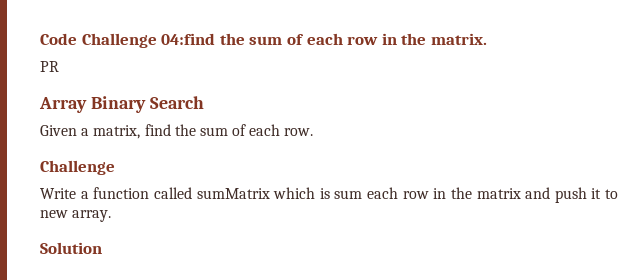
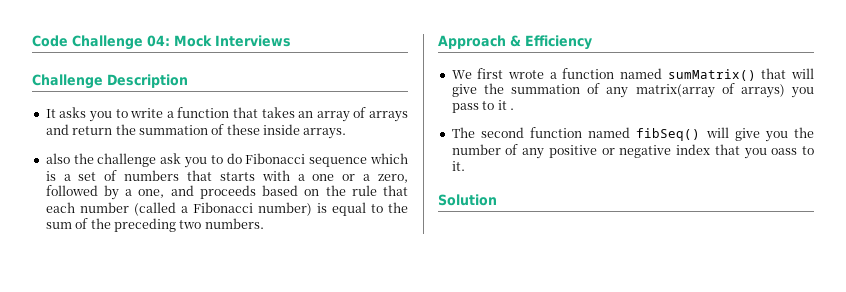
- Code Challenge 04:find the sum of each row in the matrix.
- PR
- Array Binary Search
- Given a matrix, find the sum of each row.
- Challenge
- Write a function called sumMatrix which is sum each row in the matrix and push it to new array.
+ Code Challenge 04: Mock Interviews
+ Challenge Description
+ It asks you to write a function that takes an array of arrays and return the summation of these inside arrays.
+ also the challenge ask you to do Fibonacci sequence which is a set of numbers that starts with a one or a zero, followed by a one, and proceeds based on the rule that each number (called a Fibonacci number) is equal to the sum of the preceding two numbers.
+ Approach & Efficiency
+ We first wrote a function named sumMatrix() that will give the summation of any matrix(array of arrays) you pass to it .
+ The second function named fibSeq() will give you the number of any positive or negative index that you oass to it.

